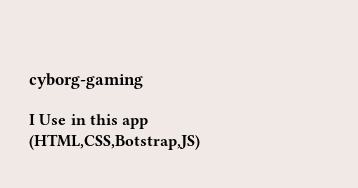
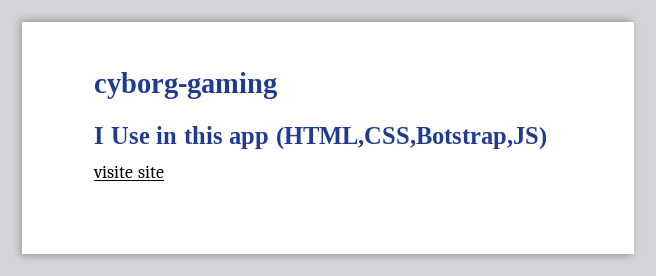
+ visite site

